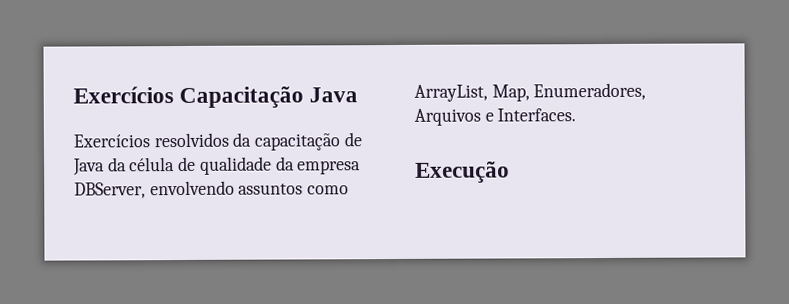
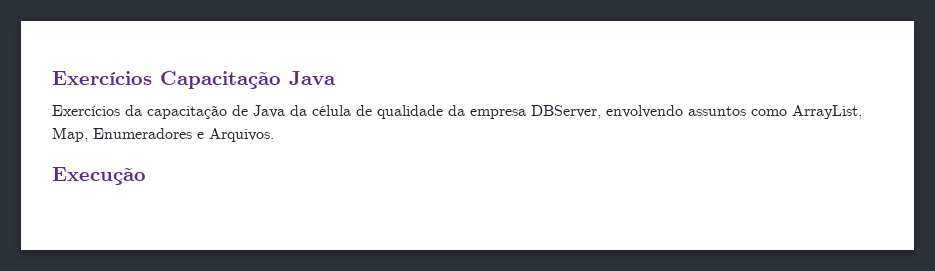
- Exercícios resolvidos da capacitação de Java da célula de qualidade da empresa DBServer, envolvendo assuntos como ArrayList, Map, Enumeradores, Arquivos e Interfaces.
+ Exercícios da capacitação de Java da célula de qualidade da empresa DBServer, envolvendo assuntos como ArrayList, Map, Enumeradores e Arquivos.

